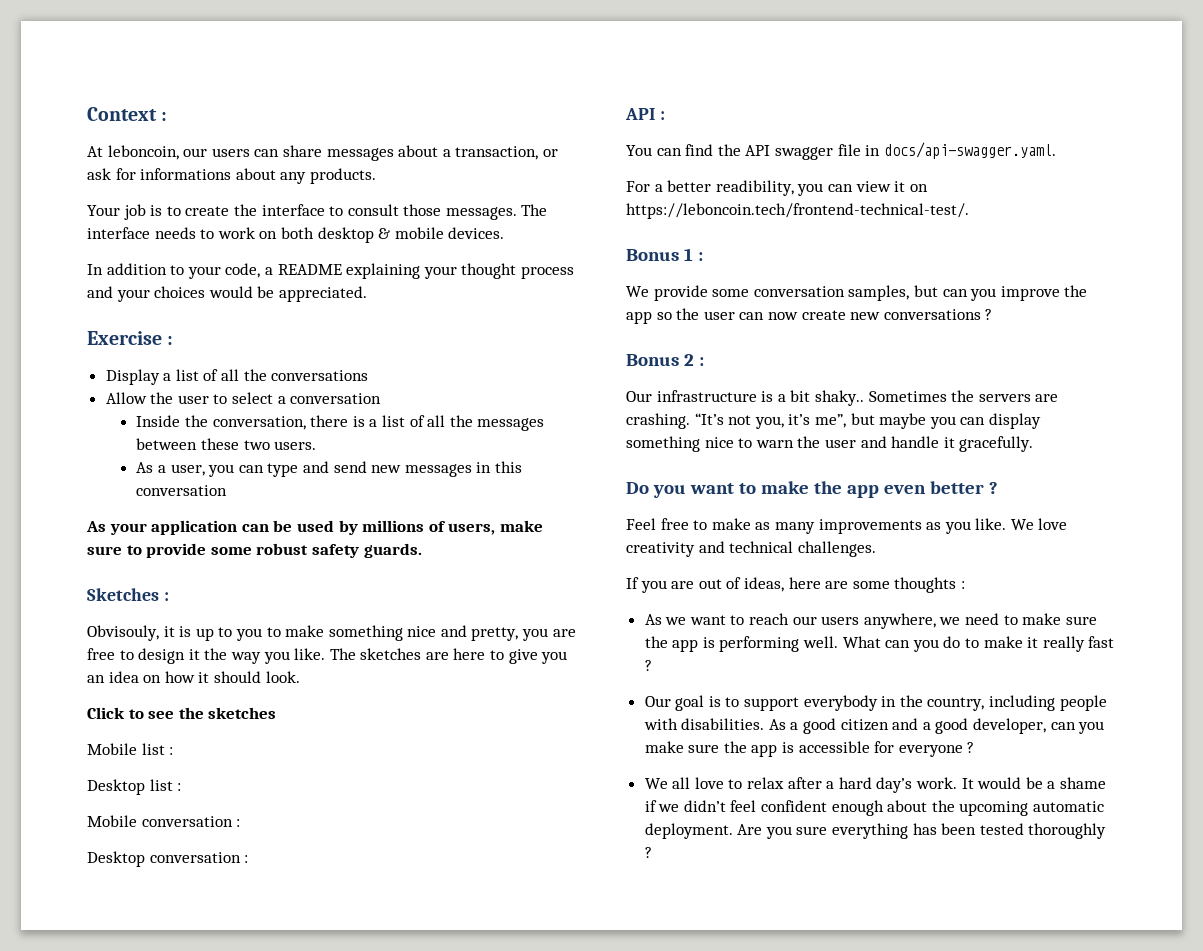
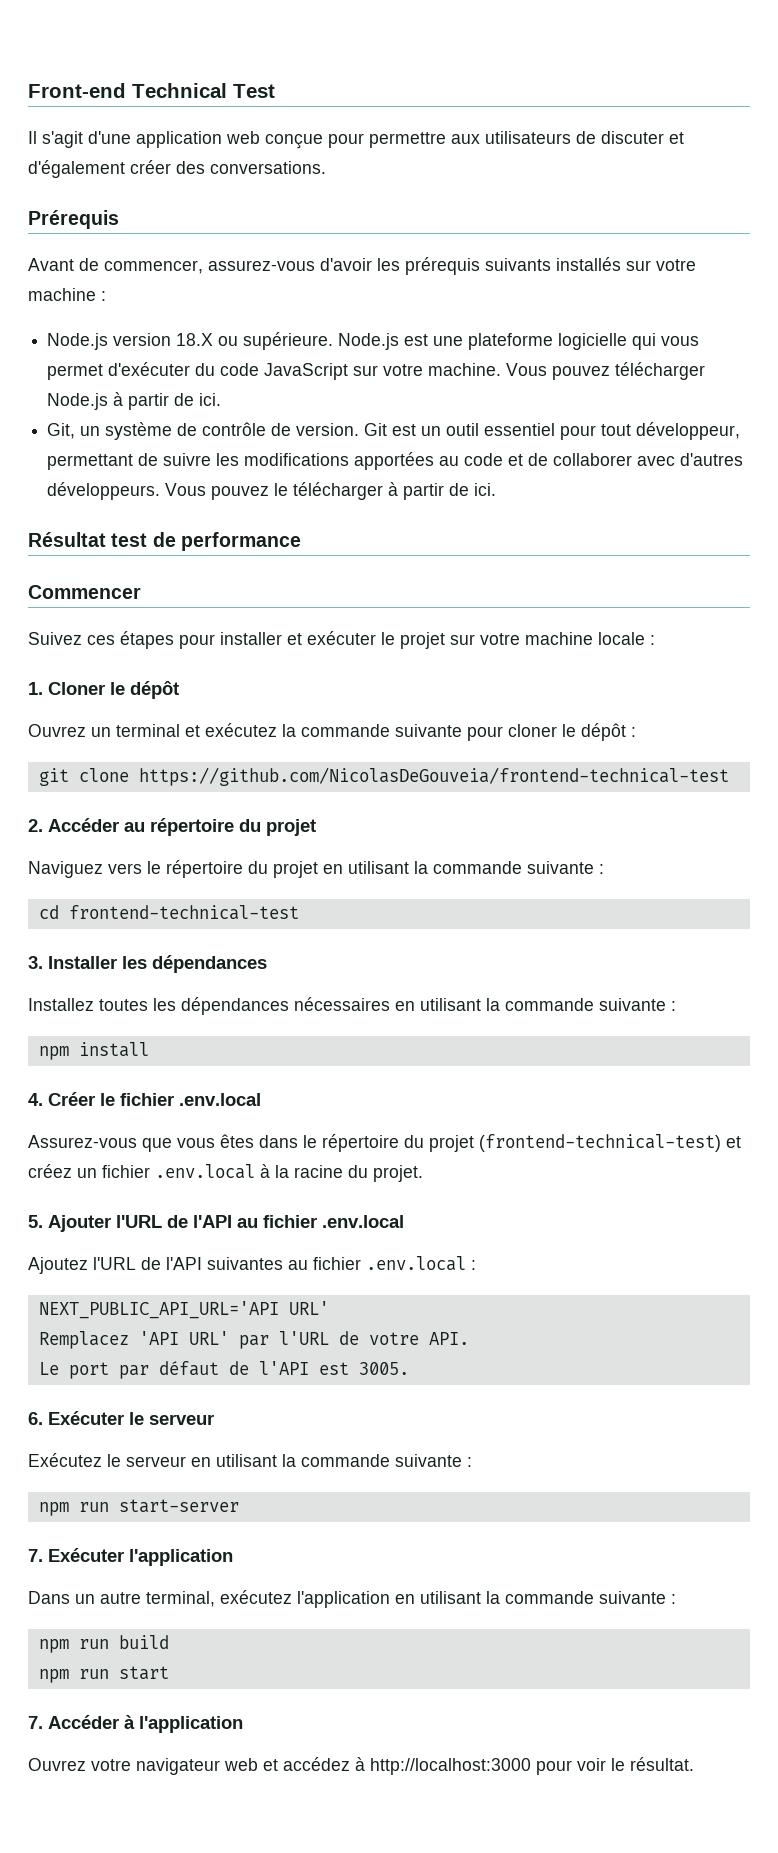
- Context :
- At leboncoin, our users can share messages about a transaction, or ask for informations about any products.
- Your job is to create the interface to consult those messages. The interface needs to work on both desktop & mobile devices.
- In addition to your code, a README explaining your thought process and your choices would be appreciated.
- Exercise :
- Display a list of all the conversations
- Allow the user to select a conversation
- Inside the conversation, there is a list of all the messages between these two users.
- As a user, you can type and send new messages in this conversation
- As your application can be used by millions of users, make sure to provide some robust safety guards.
- Sketches :
- Obvisouly, it is up to you to make something nice and pretty, you are free to design it the way you like. The sketches are here to give you an idea on how it should look.
- Click to see the sketches
- Mobile list :
- Desktop list :
- Mobile conversation :
- Desktop conversation :
- API :
- You can find the API swagger file in docs/api-swagger.yaml.
- For a better readibility, you can view it on https://leboncoin.tech/frontend-technical-test/.
- Bonus 1 :
- We provide some conversation samples, but can you improve the app so the user can now create new conversations ?
- Bonus 2 :
- Our infrastructure is a bit shaky.. Sometimes the servers are crashing. “It’s not you, it’s me”, but maybe you can display something nice to warn the user and handle it gracefully.
- Do you want to make the app even better ?
- Feel free to make as many improvements as you like. We love creativity and technical challenges.
- If you are out of ideas, here are some thoughts :
- As we want to reach our users anywhere, we need to make sure the app is performing well. What can you do to make it really fast ?
- Our goal is to support everybody in the country, including people with disabilities. As a good citizen and a good developer, can you make sure the app is accessible for everyone ?
- We all love to relax after a hard day’s work. It would be a shame if we didn’t feel confident enough about the upcoming automatic deployment. Are you sure everything has been tested thoroughly ?
+ Front-end Technical Test
+ Il s'agit d'une application web conçue pour permettre aux utilisateurs de discuter et d'également créer des conversations.
+ Prérequis
+ Avant de commencer, assurez-vous d'avoir les prérequis suivants installés sur votre machine :
+ Node.js version 18.X ou supérieure. Node.js est une plateforme logicielle qui vous permet d'exécuter du code JavaScript sur votre machine. Vous pouvez télécharger Node.js à partir de ici.
+ Git, un système de contrôle de version. Git est un outil essentiel pour tout développeur, permettant de suivre les modifications apportées au code et de collaborer avec d'autres développeurs. Vous pouvez le télécharger à partir de ici.
+ Résultat test de performance
+ Commencer
+ Suivez ces étapes pour installer et exécuter le projet sur votre machine locale :
+ 1. Cloner le dépôt
+ Ouvrez un terminal et exécutez la commande suivante pour cloner le dépôt :
+ git clone https://github.com/NicolasDeGouveia/frontend-technical-test
+ 2. Accéder au répertoire du projet
+ Naviguez vers le répertoire du projet en utilisant la commande suivante :
+ cd frontend-technical-test
+ 3. Installer les dépendances
+ Installez toutes les dépendances nécessaires en utilisant la commande suivante :
+ npm install
+ 4. Créer le fichier .env.local
+ Assurez-vous que vous êtes dans le répertoire du projet (frontend-technical-test) et créez un fichier .env.local à la racine du projet.
+ 5. Ajouter l'URL de l'API au fichier .env.local
+ Ajoutez l'URL de l'API suivantes au fichier .env.local :
+ NEXT_PUBLIC_API_URL='API URL'
+ Remplacez 'API URL' par l'URL de votre API.
+ Le port par défaut de l'API est 3005.
+ 6. Exécuter le serveur
+ Exécutez le serveur en utilisant la commande suivante :
+ npm run start-server
+ 7. Exécuter l'application
+ Dans un autre terminal, exécutez l'application en utilisant la commande suivante :
+ npm run build
+ npm run start
+ 7. Accéder à l'application
+ Ouvrez votre navigateur web et accédez à http://localhost:3000 pour voir le résultat.

